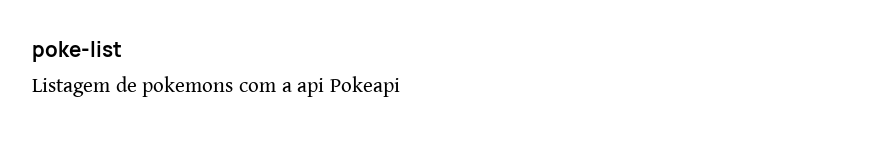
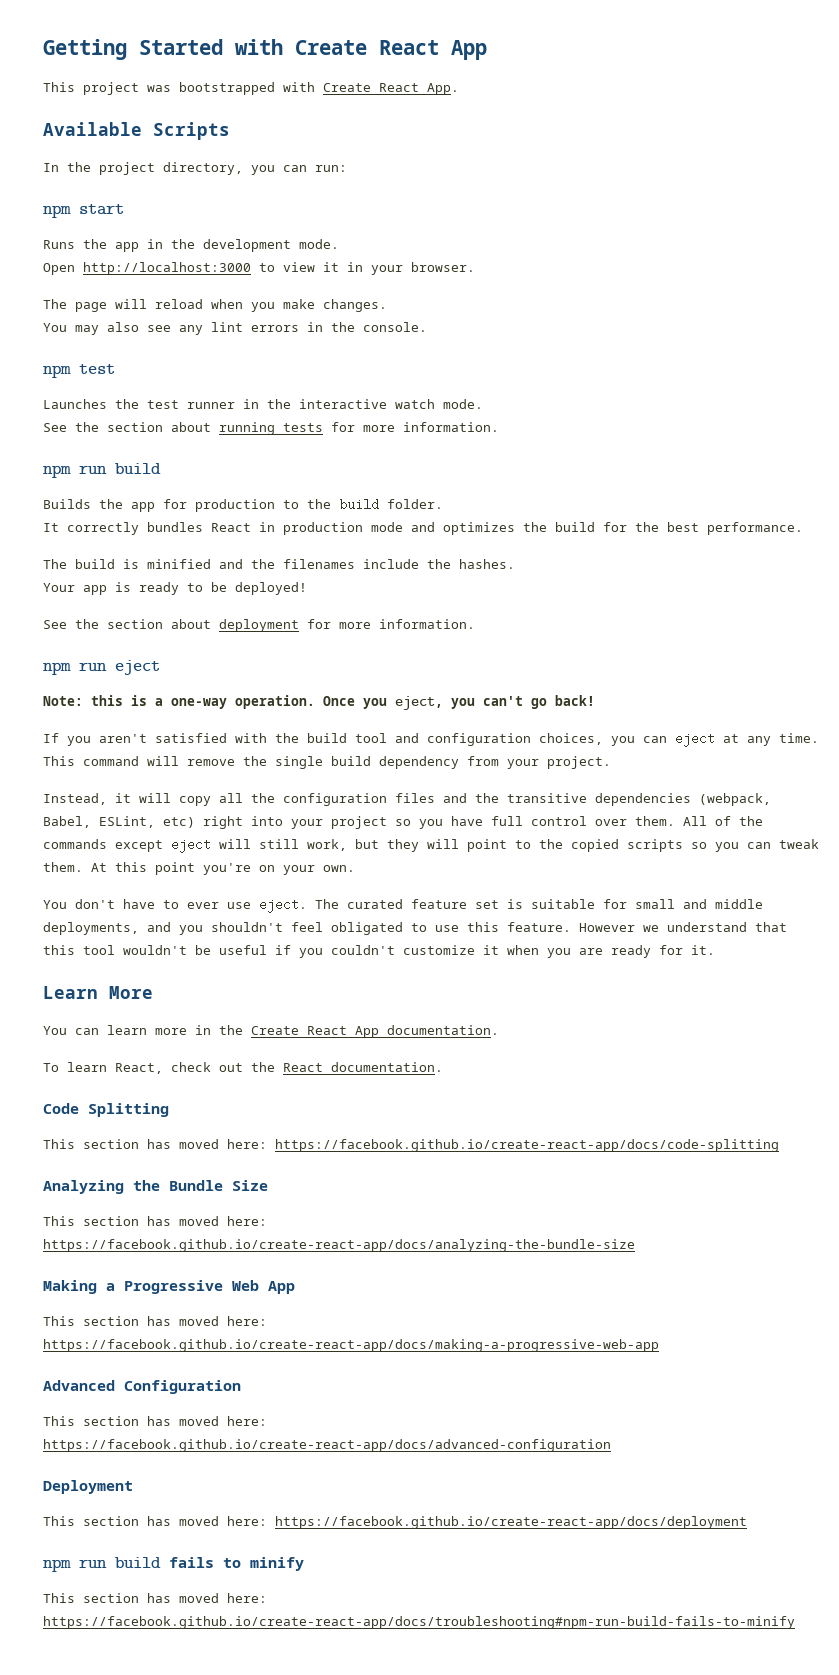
- poke-list
- Listagem de pokemons com a api Pokeapi
+ Getting Started with Create React App
+ This project was bootstrapped with Create React App.
+ Available Scripts
+ In the project directory, you can run:
+ npm start
+ Runs the app in the development mode.
+ Open http://localhost:3000 to view it in your browser.
+ The page will reload when you make changes.
+ You may also see any lint errors in the console.
+ npm test
+ Launches the test runner in the interactive watch mode.
+ See the section about running tests for more information.
+ npm run build
+ Builds the app for production to the build folder.
+ It correctly bundles React in production mode and optimizes the build for the best performance.
+ The build is minified and the filenames include the hashes.
+ Your app is ready to be deployed!
+ See the section about deployment for more information.
+ npm run eject
+ Note: this is a one-way operation. Once you eject, you can't go back!
+ If you aren't satisfied with the build tool and configuration choices, you can eject at any time. This command will remove the single build dependency from your project.
+ Instead, it will copy all the configuration files and the transitive dependencies (webpack, Babel, ESLint, etc) right into your project so you have full control over them. All of the commands except eject will still work, but they will point to the copied scripts so you can tweak them. At this point you're on your own.
+ You don't have to ever use eject. The curated feature set is suitable for small and middle deployments, and you shouldn't feel obligated to use this feature. However we understand that this tool wouldn't be useful if you couldn't customize it when you are ready for it.
+ Learn More
+ You can learn more in the Create React App documentation.
+ To learn React, check out the React documentation.
+ Code Splitting
+ This section has moved here: https://facebook.github.io/create-react-app/docs/code-splitting
+ Analyzing the Bundle Size
+ This section has moved here: https://facebook.github.io/create-react-app/docs/analyzing-the-bundle-size
+ Making a Progressive Web App
+ This section has moved here: https://facebook.github.io/create-react-app/docs/making-a-progressive-web-app
+ Advanced Configuration
+ This section has moved here: https://facebook.github.io/create-react-app/docs/advanced-configuration
+ Deployment
+ This section has moved here: https://facebook.github.io/create-react-app/docs/deployment
+ npm run build fails to minify
+ This section has moved here: https://facebook.github.io/create-react-app/docs/troubleshooting#npm-run-build-fails-to-minify

